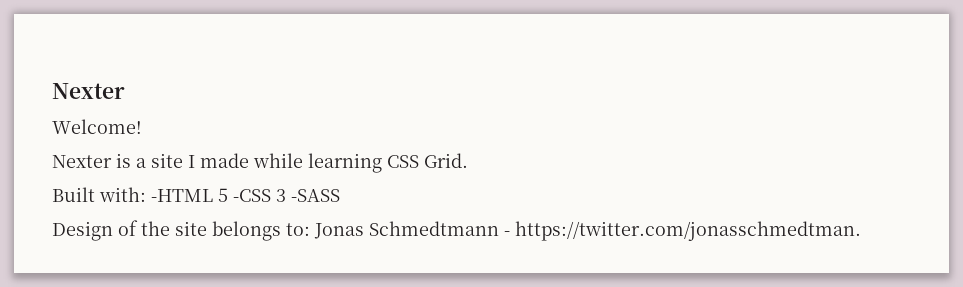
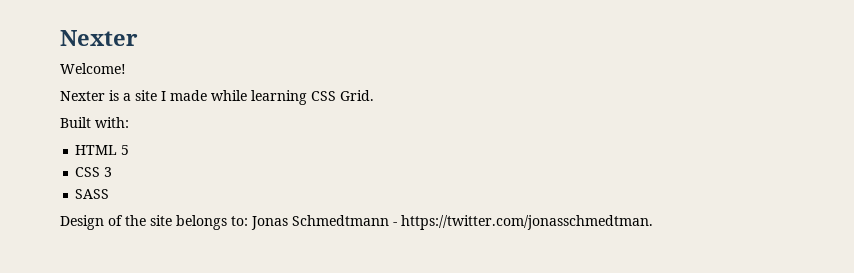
- Built with: -HTML 5 -CSS 3 -SASS
+ Built with:
+ HTML 5
+ CSS 3
+ SASS

